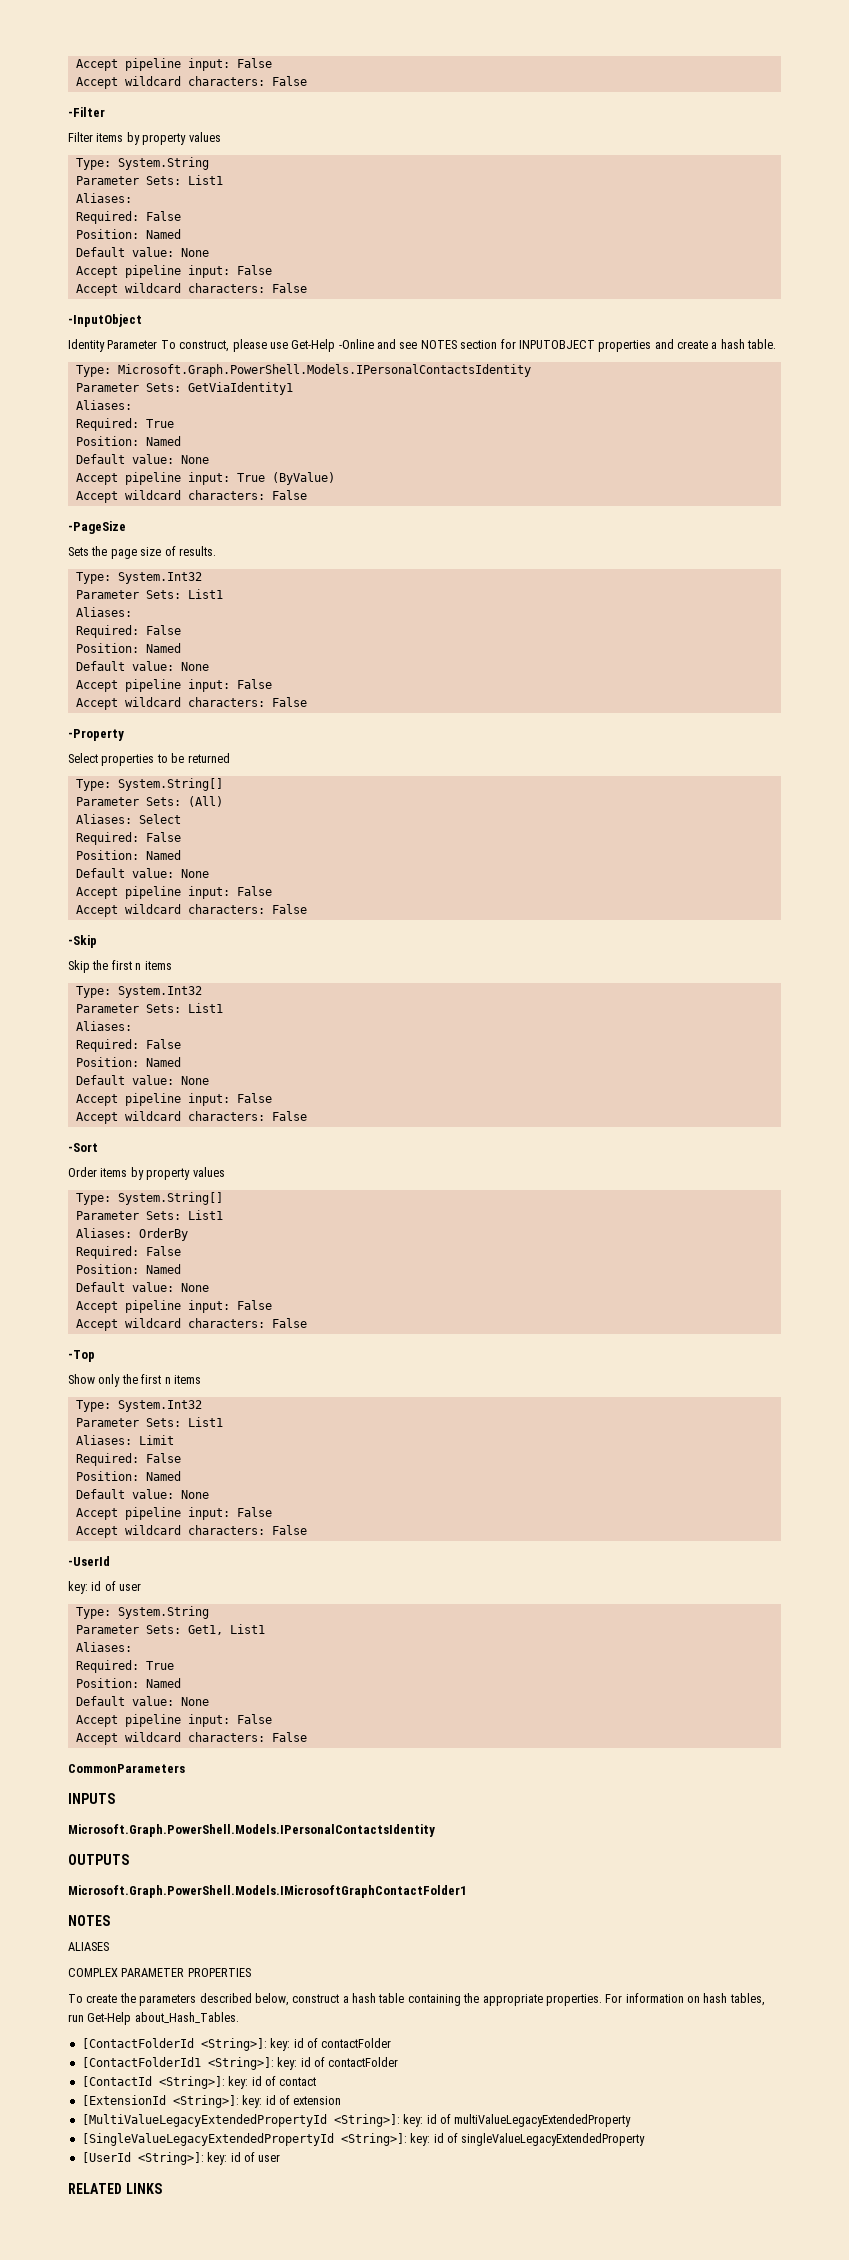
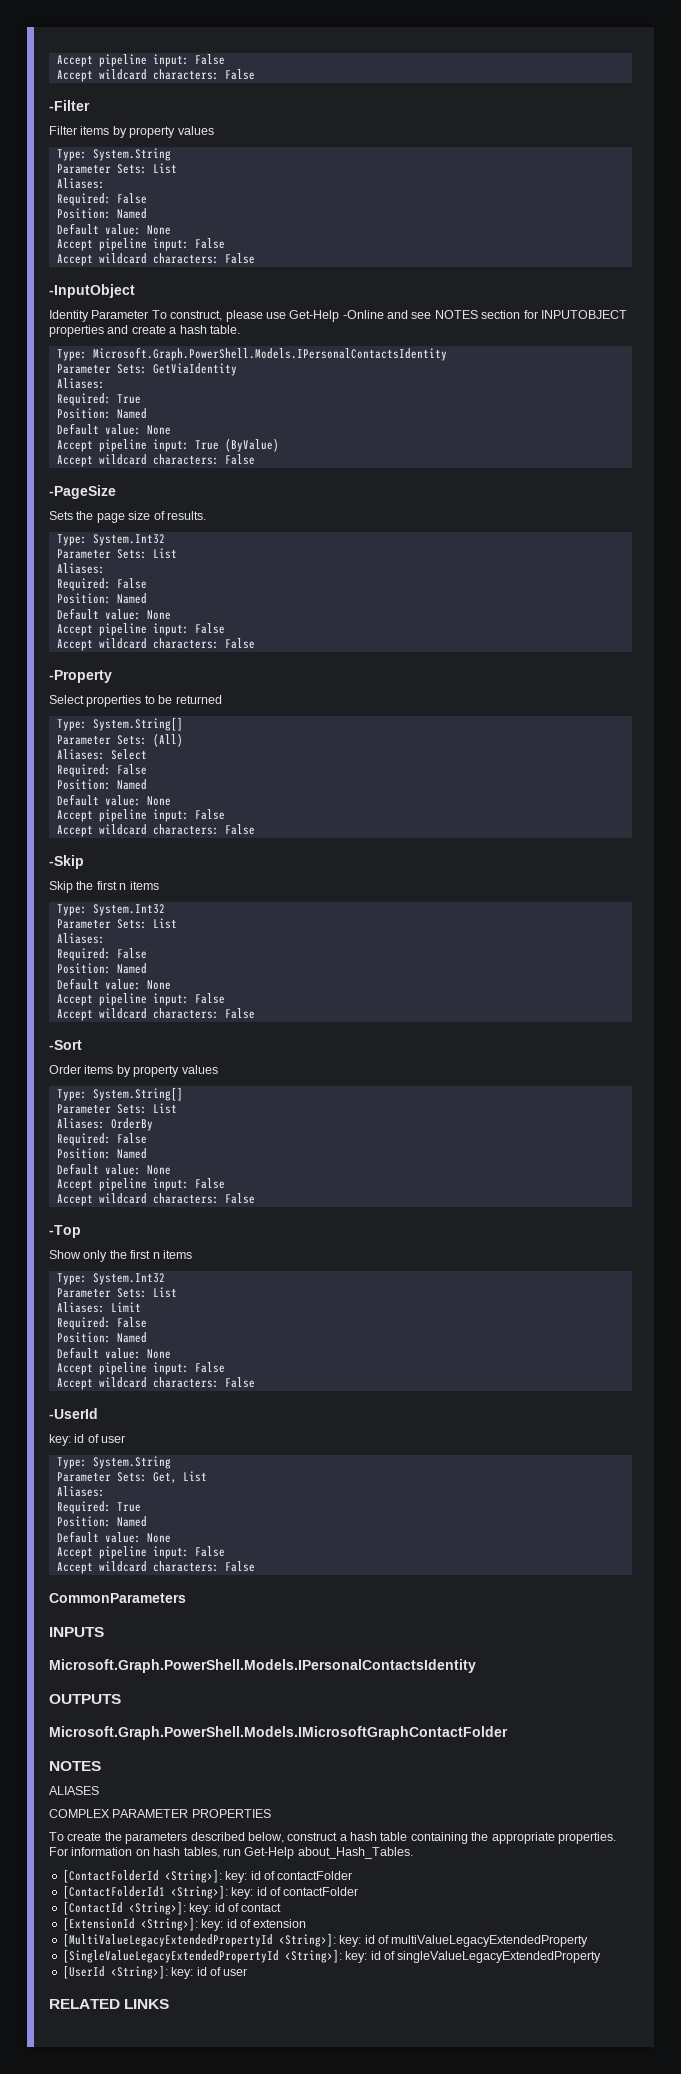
  Filter items by property values
  Type: System.String
- Parameter Sets: List1
+ Parameter Sets: List
- Parameter Sets: GetViaIdentity1
+ Parameter Sets: GetViaIdentity
  Sets the page size of results.
  Type: System.Int32
- Parameter Sets: List1
+ Parameter Sets: List
  Skip the first n items
  Type: System.Int32
- Parameter Sets: List1
+ Parameter Sets: List
  Order items by property values
  Type: System.String[]
- Parameter Sets: List1
+ Parameter Sets: List
  Show only the first n items
  Type: System.Int32
- Parameter Sets: List1
+ Parameter Sets: List
- Parameter Sets: Get1, List1
+ Parameter Sets: Get, List
- Microsoft.Graph.PowerShell.Models.IMicrosoftGraphContactFolder1
+ Microsoft.Graph.PowerShell.Models.IMicrosoftGraphContactFolder

